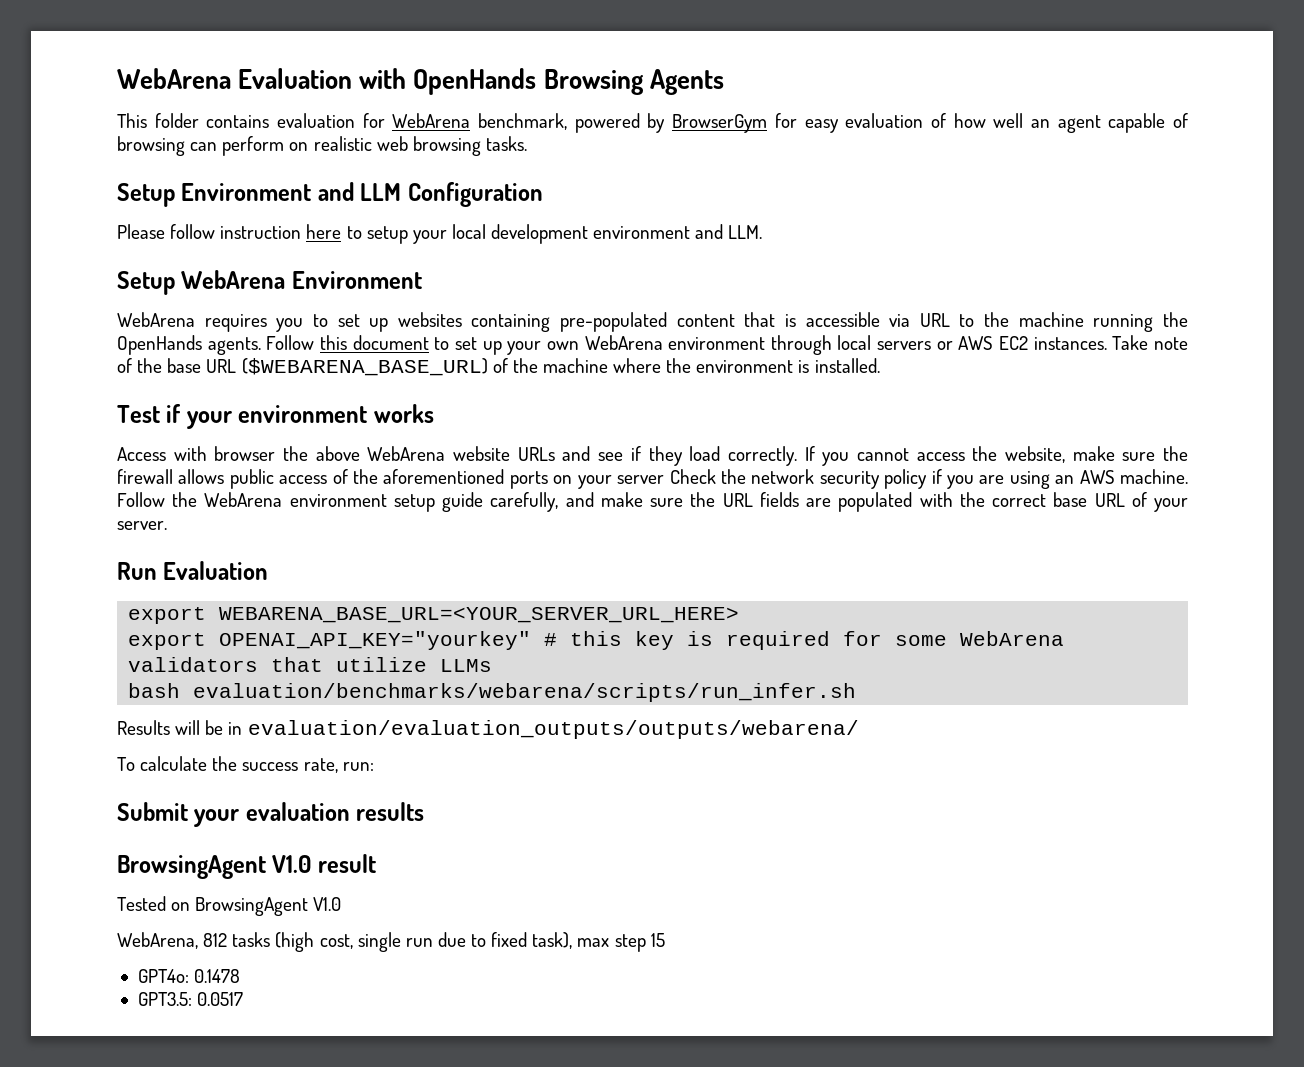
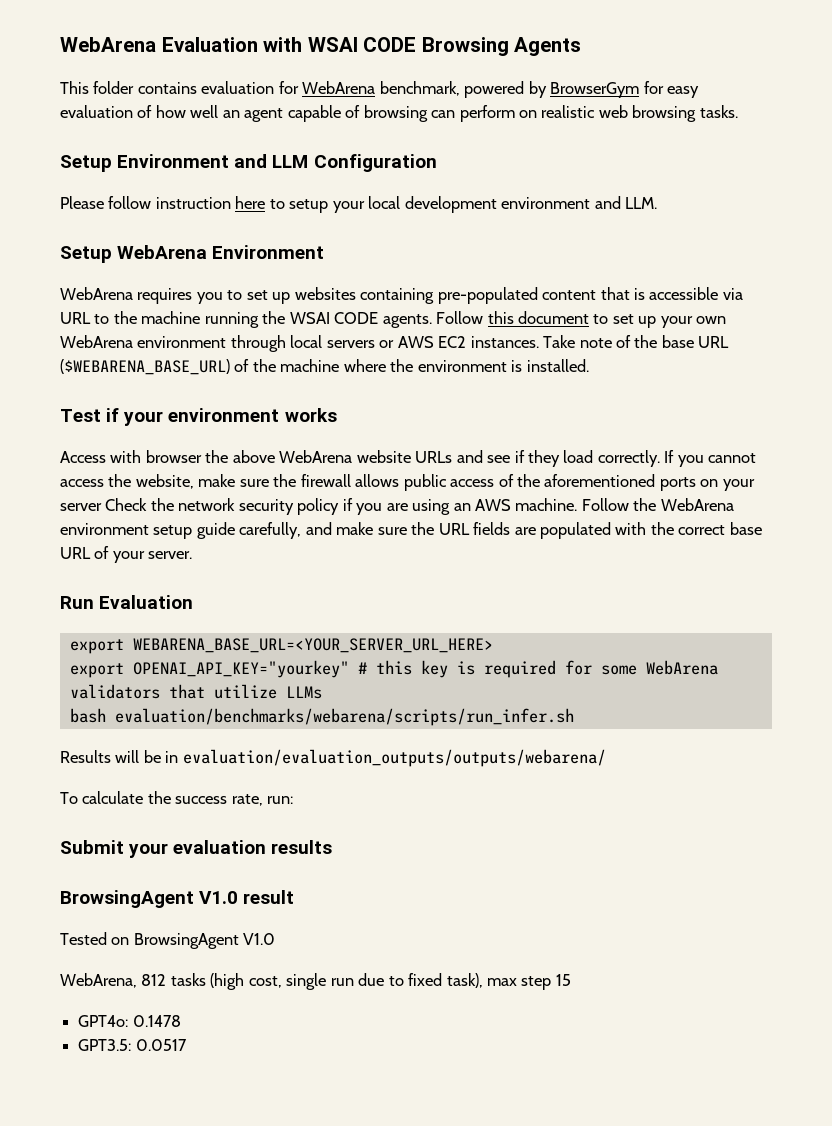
- WebArena Evaluation with OpenHands Browsing Agents
+ WebArena Evaluation with WSAI CODE Browsing Agents
- WebArena requires you to set up websites containing pre-populated content that is accessible via URL to the machine running the OpenHands agents.
+ WebArena requires you to set up websites containing pre-populated content that is accessible via URL to the machine running the WSAI CODE agents.

